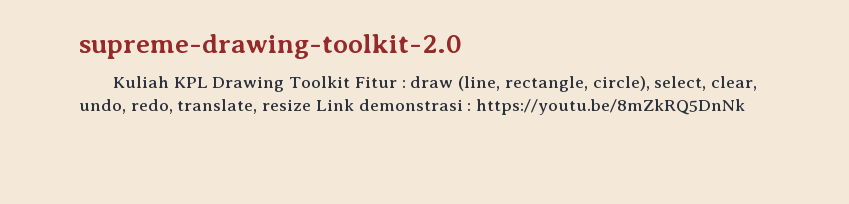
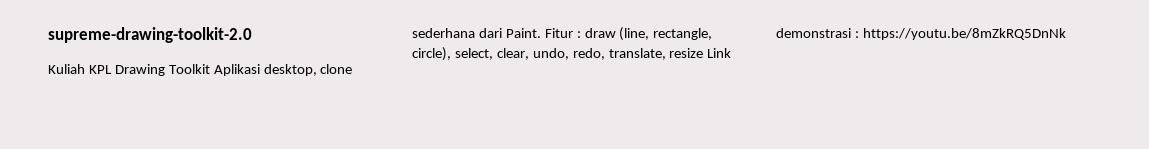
- Kuliah KPL Drawing Toolkit Fitur : draw (line, rectangle, circle), select, clear, undo, redo, translate, resize Link demonstrasi : https://youtu.be/8mZkRQ5DnNk
+ Kuliah KPL Drawing Toolkit Aplikasi desktop, clone sederhana dari Paint. Fitur : draw (line, rectangle, circle), select, clear, undo, redo, translate, resize Link demonstrasi : https://youtu.be/8mZkRQ5DnNk

